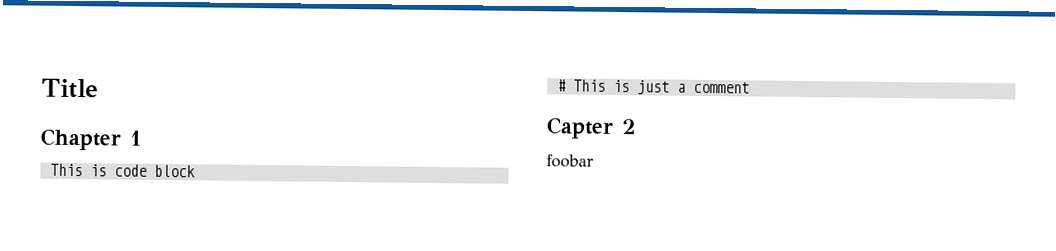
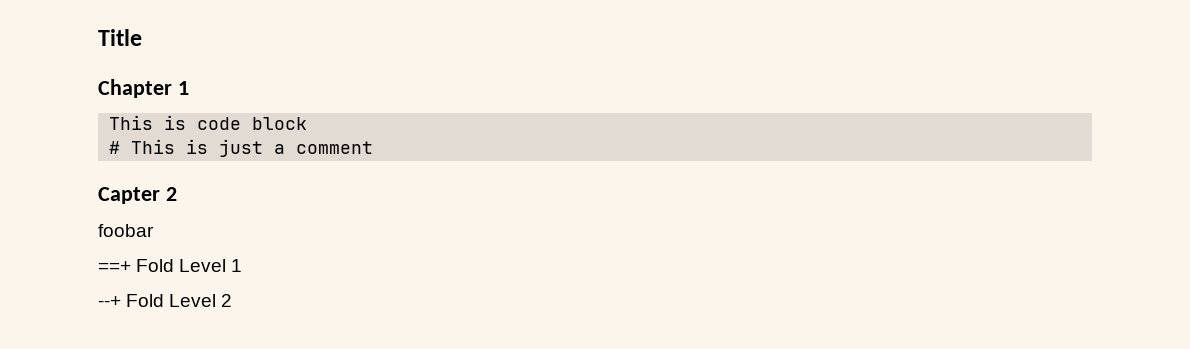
+ ==+ Fold Level 1
+ --+ Fold Level 2

